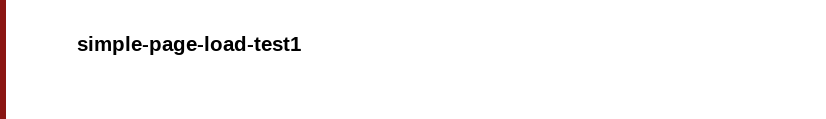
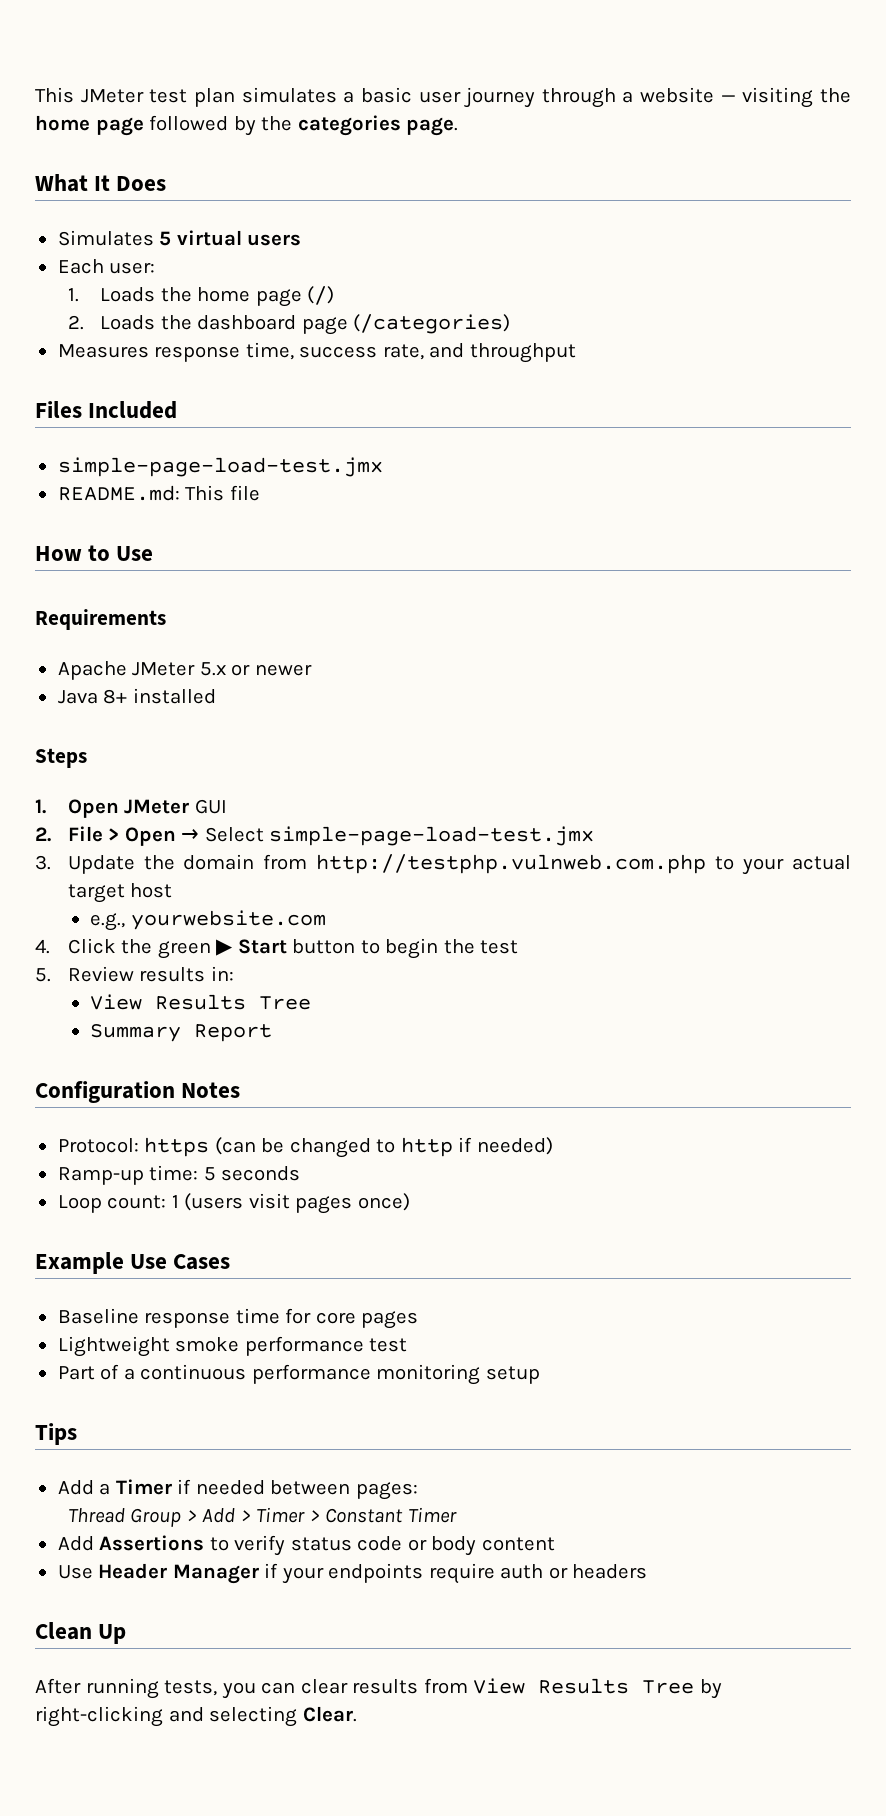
- simple-page-load-test1
+ This JMeter test plan simulates a basic user journey through a website — visiting the home page followed by the categories page.
+ What It Does
+ Simulates 5 virtual users
+ Each user:
+ 1. Loads the home page (/)
+ 2. Loads the dashboard page (/categories)
+ Measures response time, success rate, and throughput
+ Files Included
+ simple-page-load-test.jmx
+ README.md: This file
+ How to Use
+ Requirements
+ Apache JMeter 5.x or newer
+ Java 8+ installed
+ Steps
+ 1. Open JMeter GUI
+ 2. File > Open → Select simple-page-load-test.jmx
+ 3. Update the domain from http://testphp.vulnweb.com.php to your actual target host
+ e.g., yourwebsite.com
+ 4. Click the green ▶ Start button to begin the test
+ 5. Review results in:
+ View Results Tree
+ Summary Report
+ Configuration Notes
+ Protocol: https (can be changed to http if needed)
+ Ramp-up time: 5 seconds
+ Loop count: 1 (users visit pages once)
+ Example Use Cases
+ Baseline response time for core pages
+ Lightweight smoke performance test
+ Part of a continuous performance monitoring setup
+ Tips
+ Add a Timer if needed between pages:
+ Thread Group > Add > Timer > Constant Timer
+ Add Assertions to verify status code or body content
+ Use Header Manager if your endpoints require auth or headers
+ Clean Up
+ After running tests, you can clear results from View Results Tree by right-clicking and selecting Clear.

